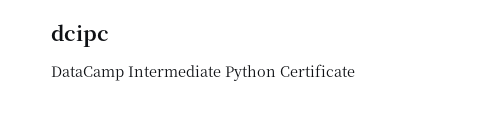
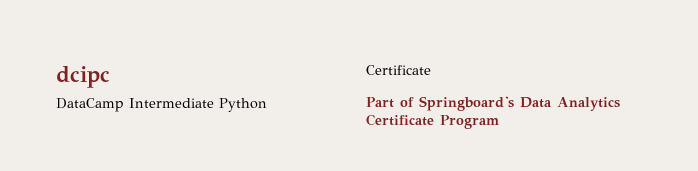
+ Part of Springboard's Data Analytics Certificate Program

